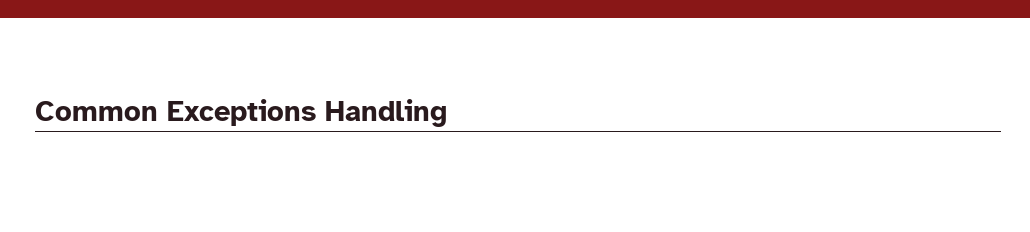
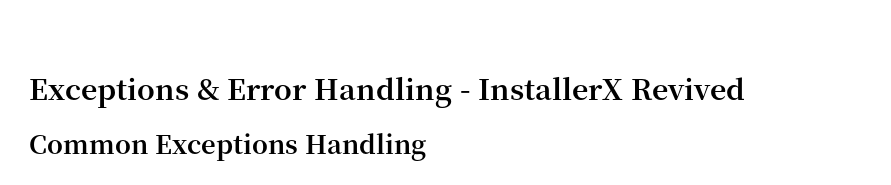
+ Exceptions & Error Handling - InstallerX Revived

